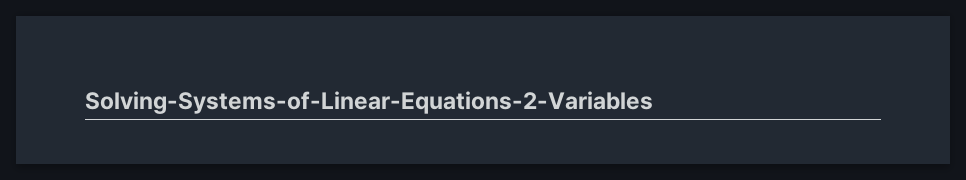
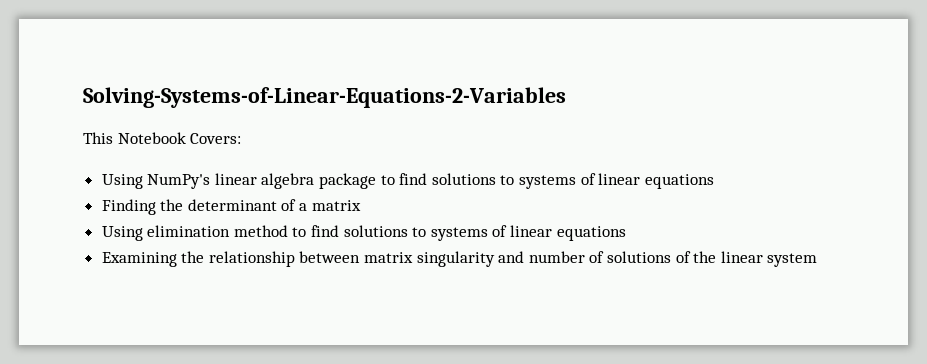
+ This Notebook Covers:
+ Using NumPy's linear algebra package to find solutions to systems of linear equations
+ Finding the determinant of a matrix
+ Using elimination method to find solutions to systems of linear equations
+ Examining the relationship between matrix singularity and number of solutions of the linear system

